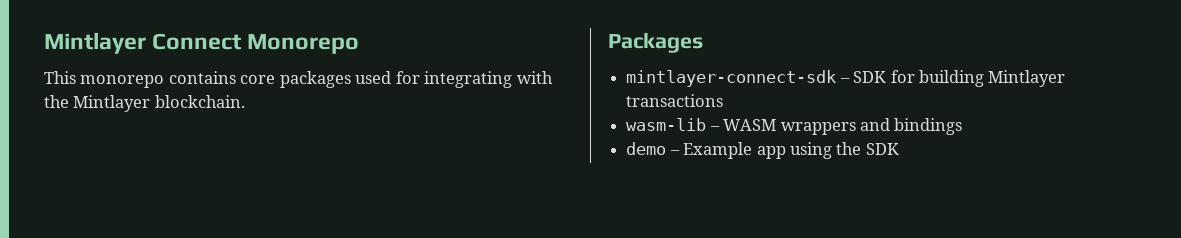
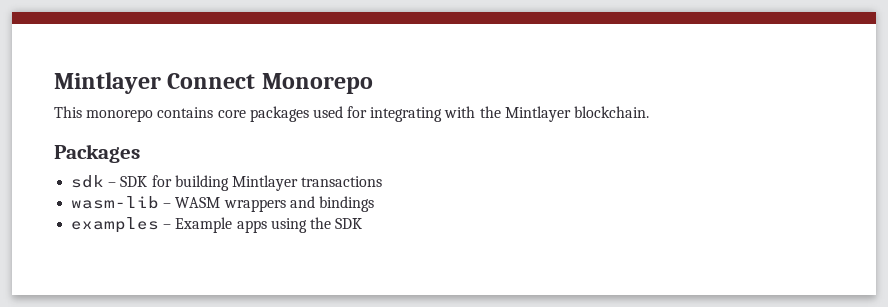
- mintlayer-connect-sdk – SDK for building Mintlayer transactions
+ sdk – SDK for building Mintlayer transactions
- demo – Example app using the SDK
+ examples – Example apps using the SDK

